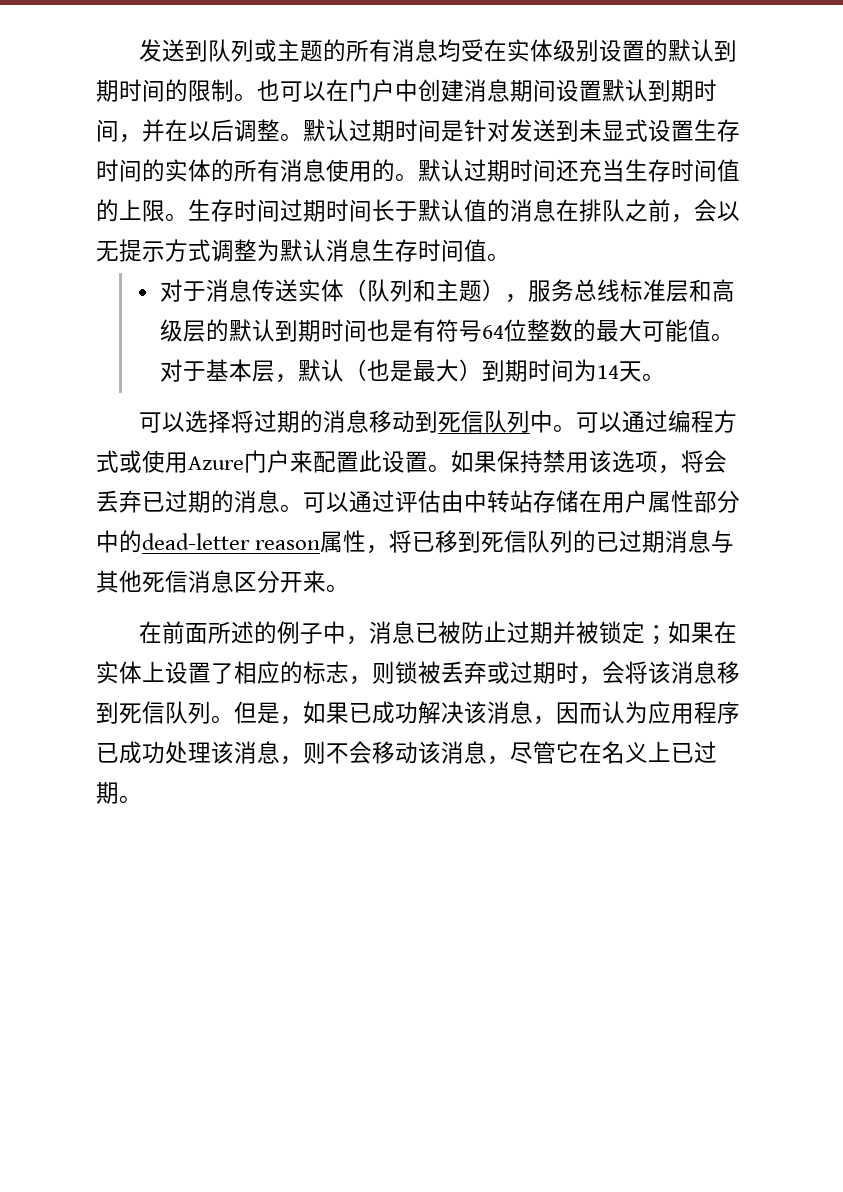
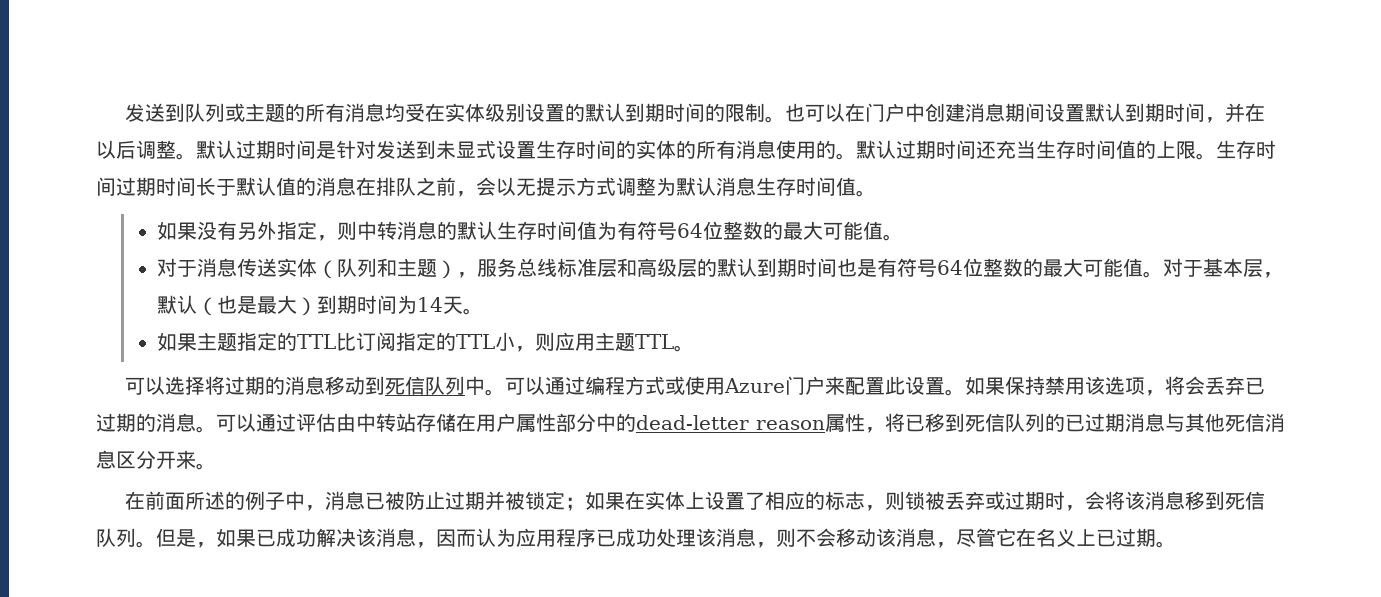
+ 如果没有另外指定，则中转消息的默认生存时间值为有符号64位整数的最大可能值。
+ 如果主题指定的TTL比订阅指定的TTL小，则应用主题TTL。

